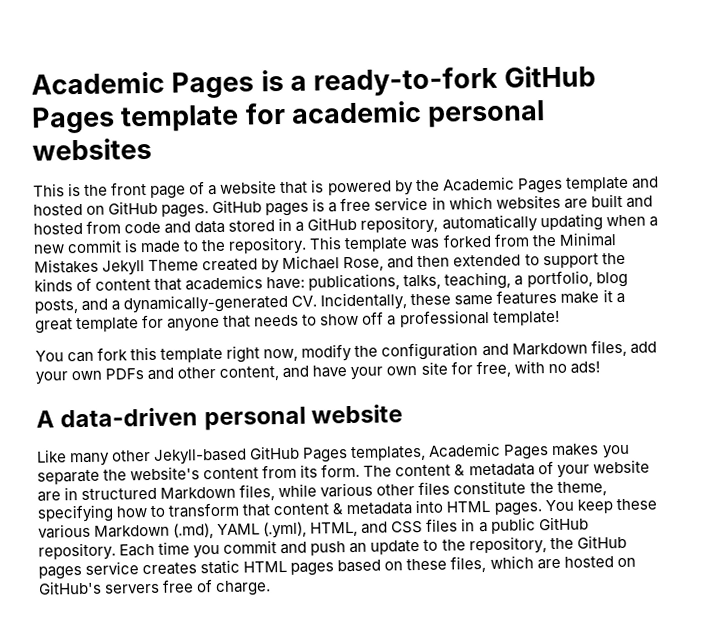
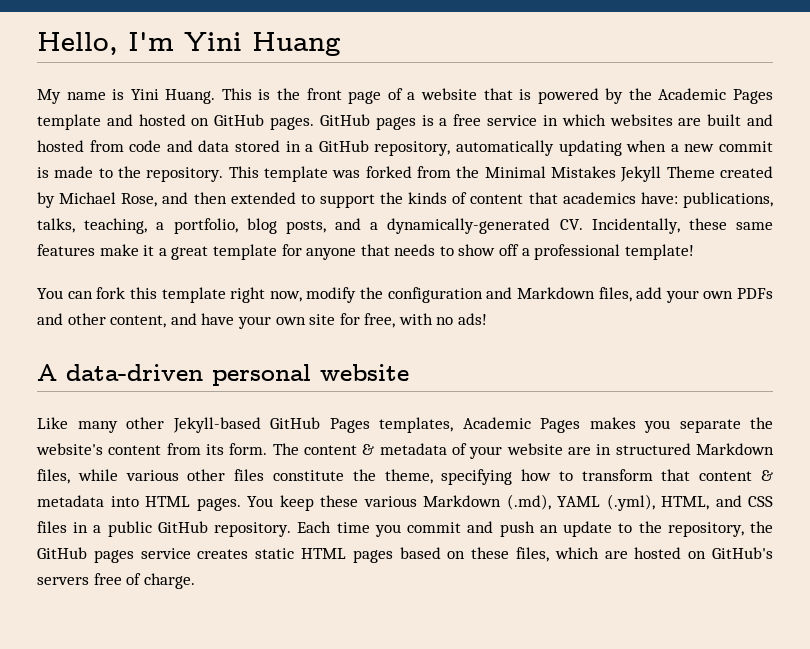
- Academic Pages is a ready-to-fork GitHub Pages template for academic personal websites
- This is the front page of a website that is powered by the Academic Pages template and hosted on GitHub pages.
+ Hello, I'm Yini Huang
+ My name is Yini Huang. This is the front page of a website that is powered by the Academic Pages template and hosted on GitHub pages.

